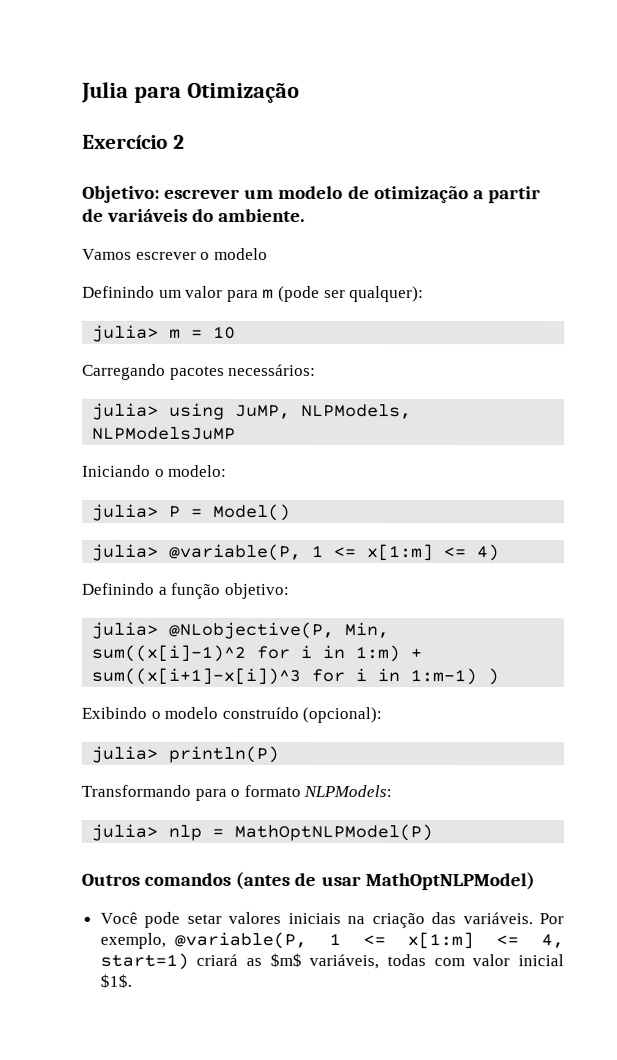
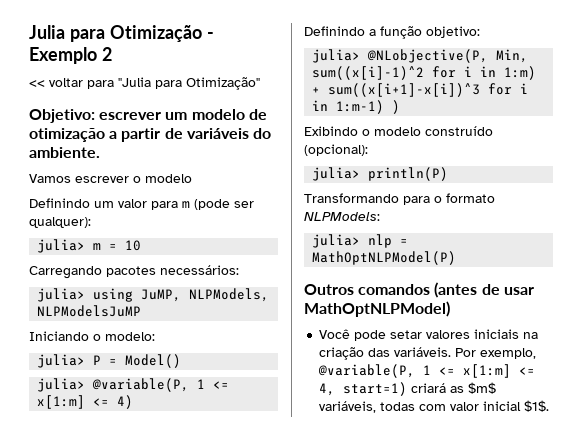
- Julia para Otimização
- Exercício 2
+ Julia para Otimização - Exemplo 2
+ << voltar para "Julia para Otimização"

